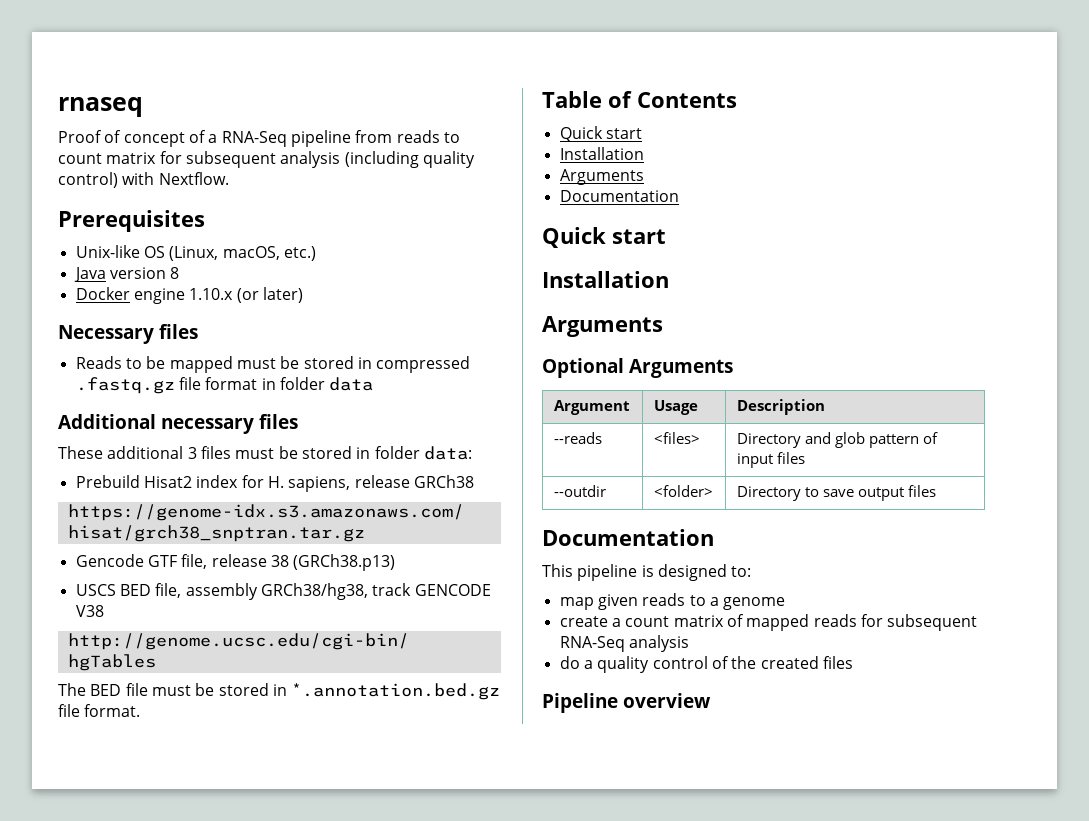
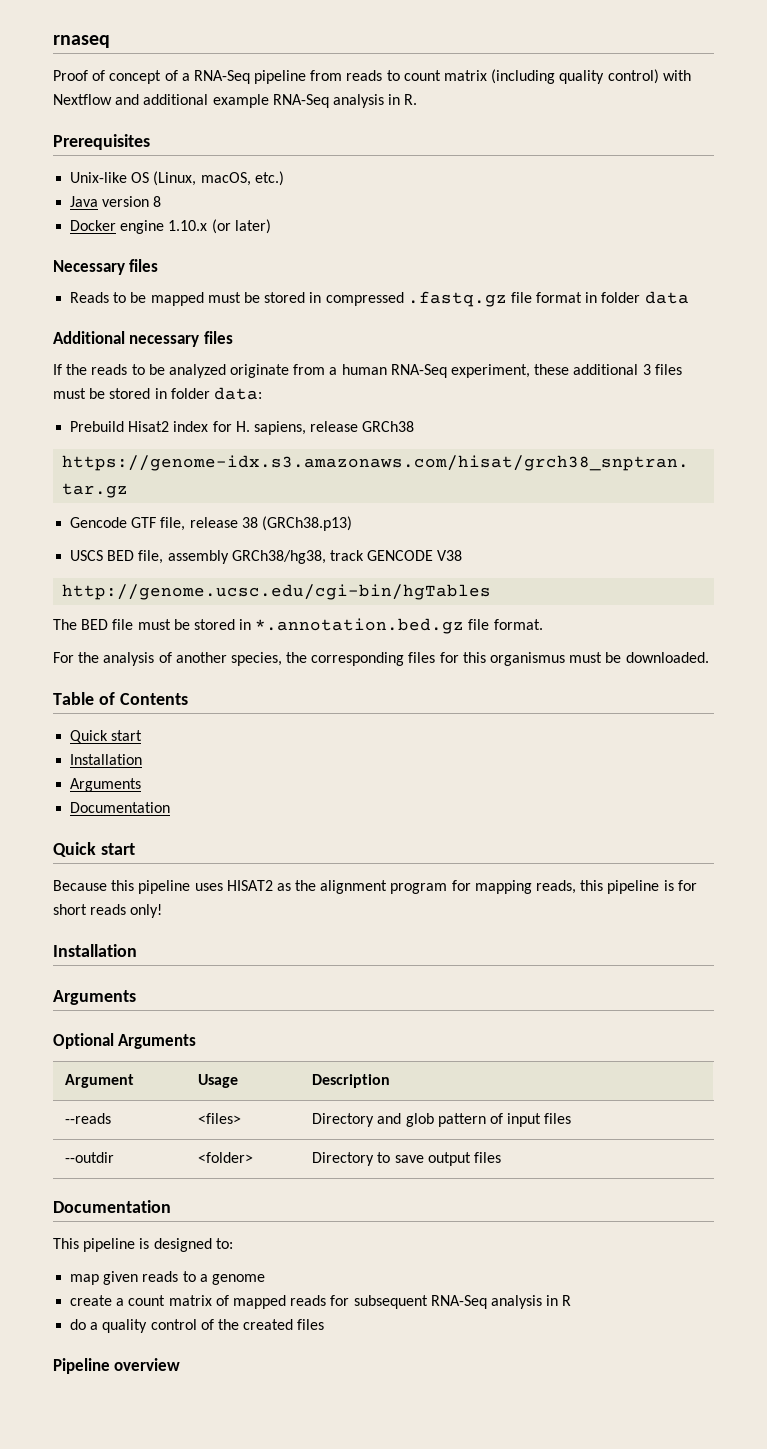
- Proof of concept of a RNA-Seq pipeline from reads to count matrix for subsequent analysis (including quality control) with Nextflow.
+ Proof of concept of a RNA-Seq pipeline from reads to count matrix (including quality control) with Nextflow and additional example RNA-Seq analysis in R.
- These additional 3 files must be stored in folder data:
+ If the reads to be analyzed originate from a human RNA-Seq experiment, these additional 3 files must be stored in folder data:
+ For the analysis of another species, the corresponding files for this organismus must be downloaded.
+ Because this pipeline uses HISAT2 as the alignment program for mapping reads, this pipeline is for short reads only!
- create a count matrix of mapped reads for subsequent RNA-Seq analysis
+ create a count matrix of mapped reads for subsequent RNA-Seq analysis in R

